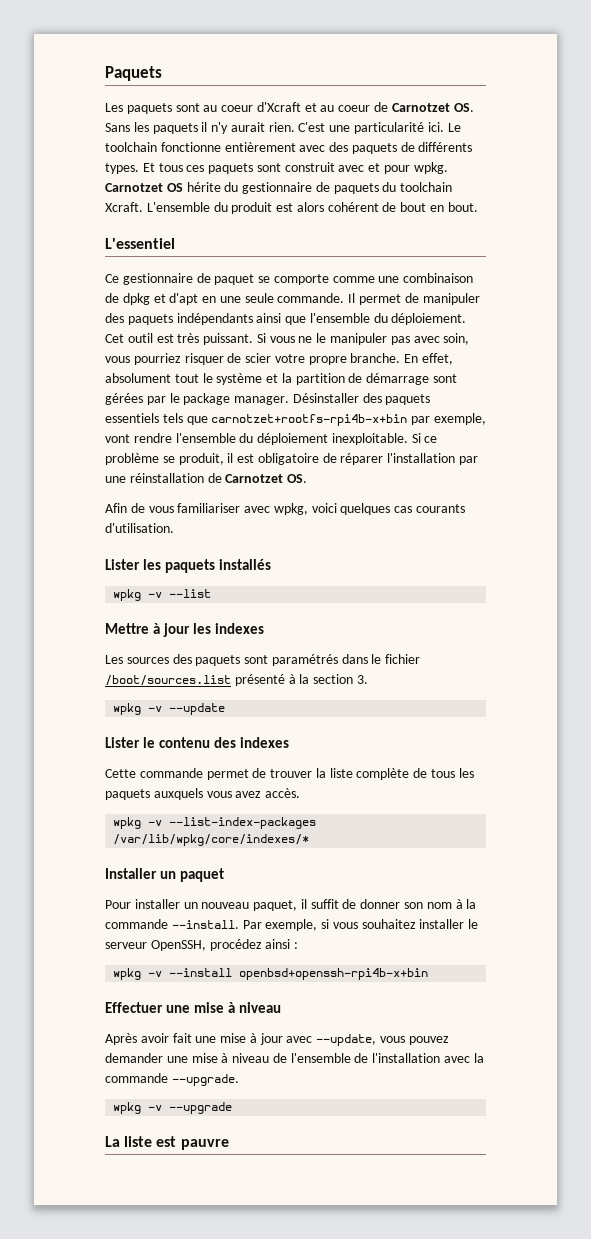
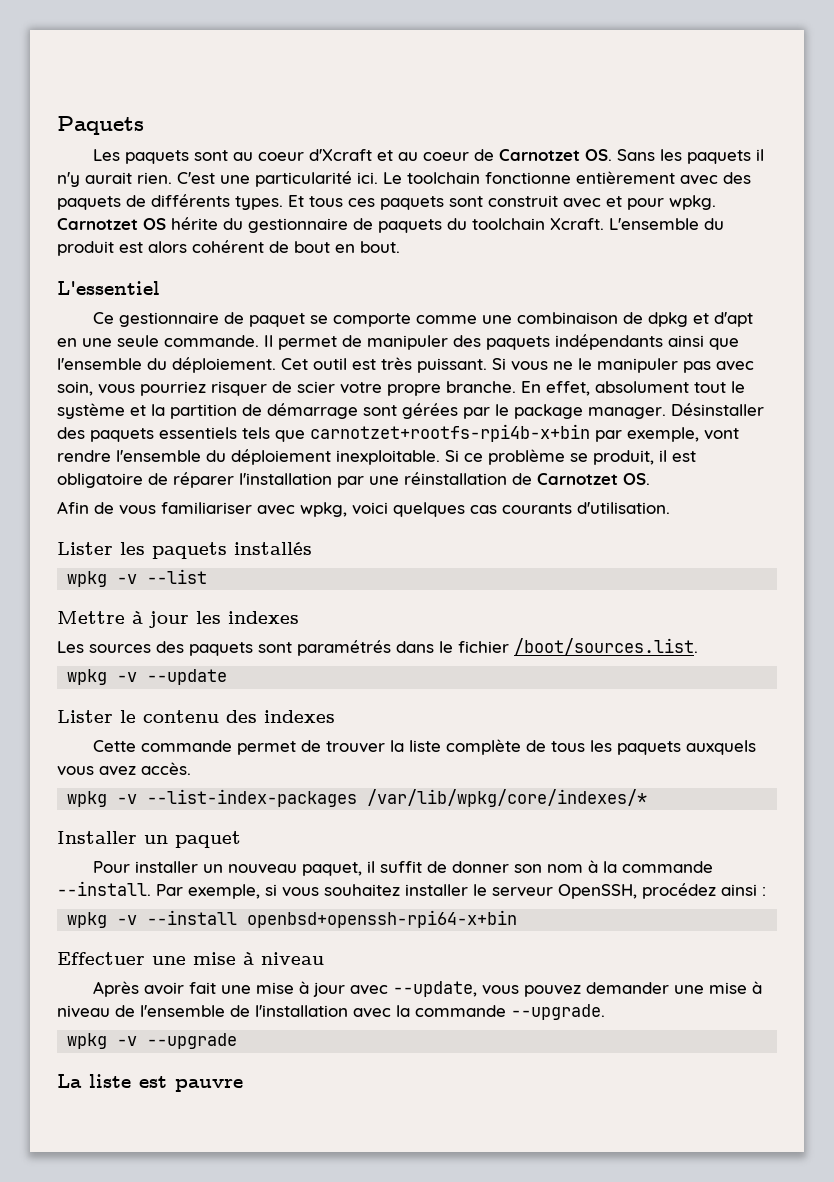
- Les sources des paquets sont paramétrés dans le fichier /boot/sources.list présenté à la section 3.
+ Les sources des paquets sont paramétrés dans le fichier /boot/sources.list.
- wpkg -v --install openbsd+openssh-rpi4b-x+bin
+ wpkg -v --install openbsd+openssh-rpi64-x+bin

